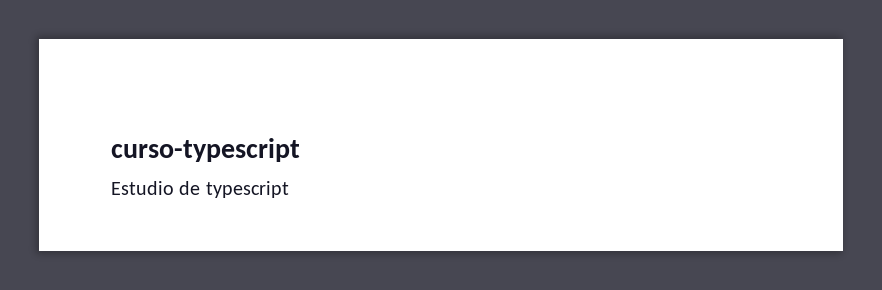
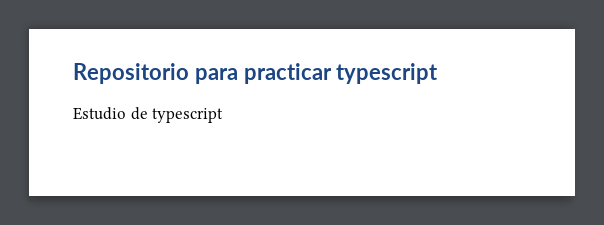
- curso-typescript
+ Repositorio para practicar typescript

